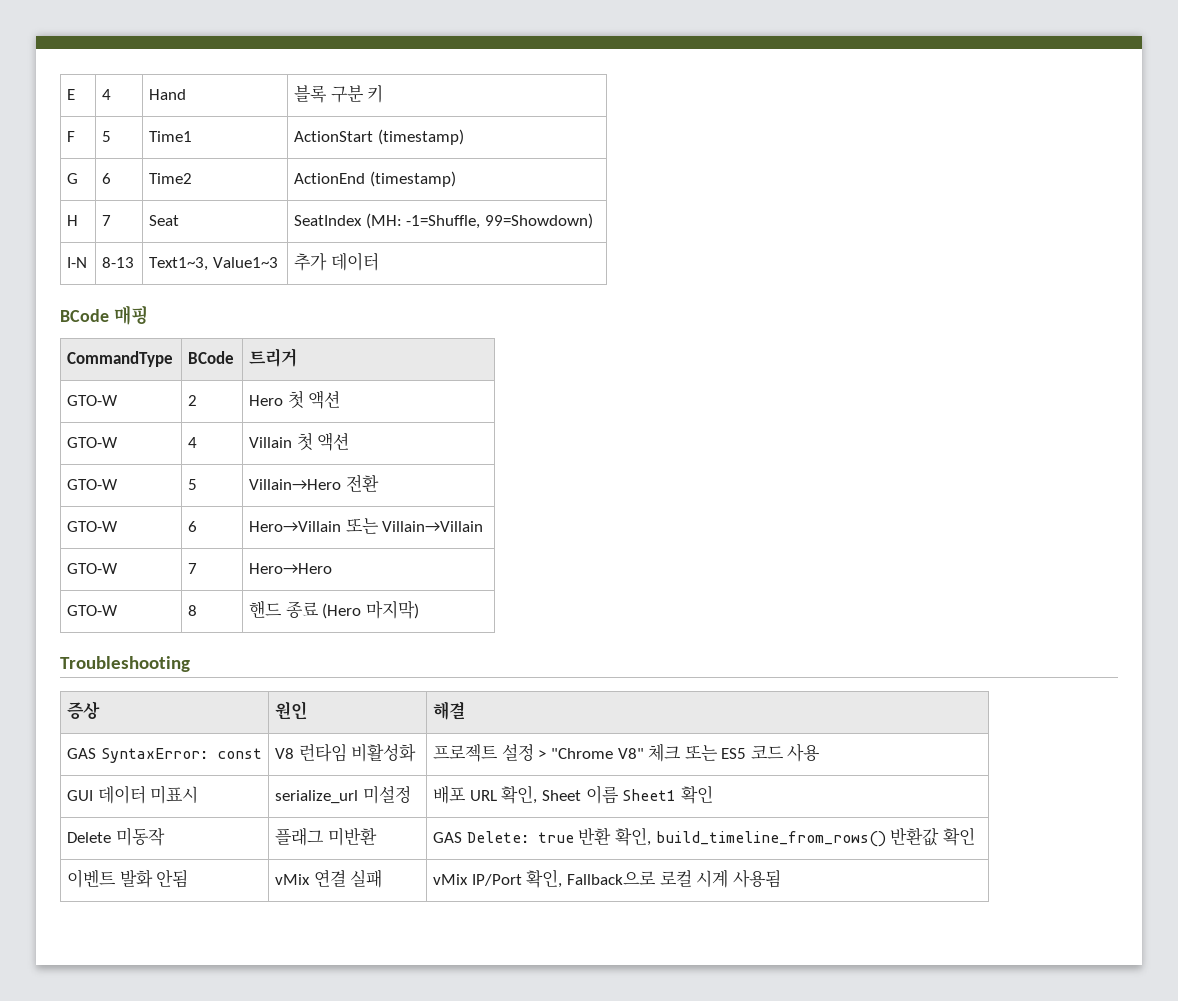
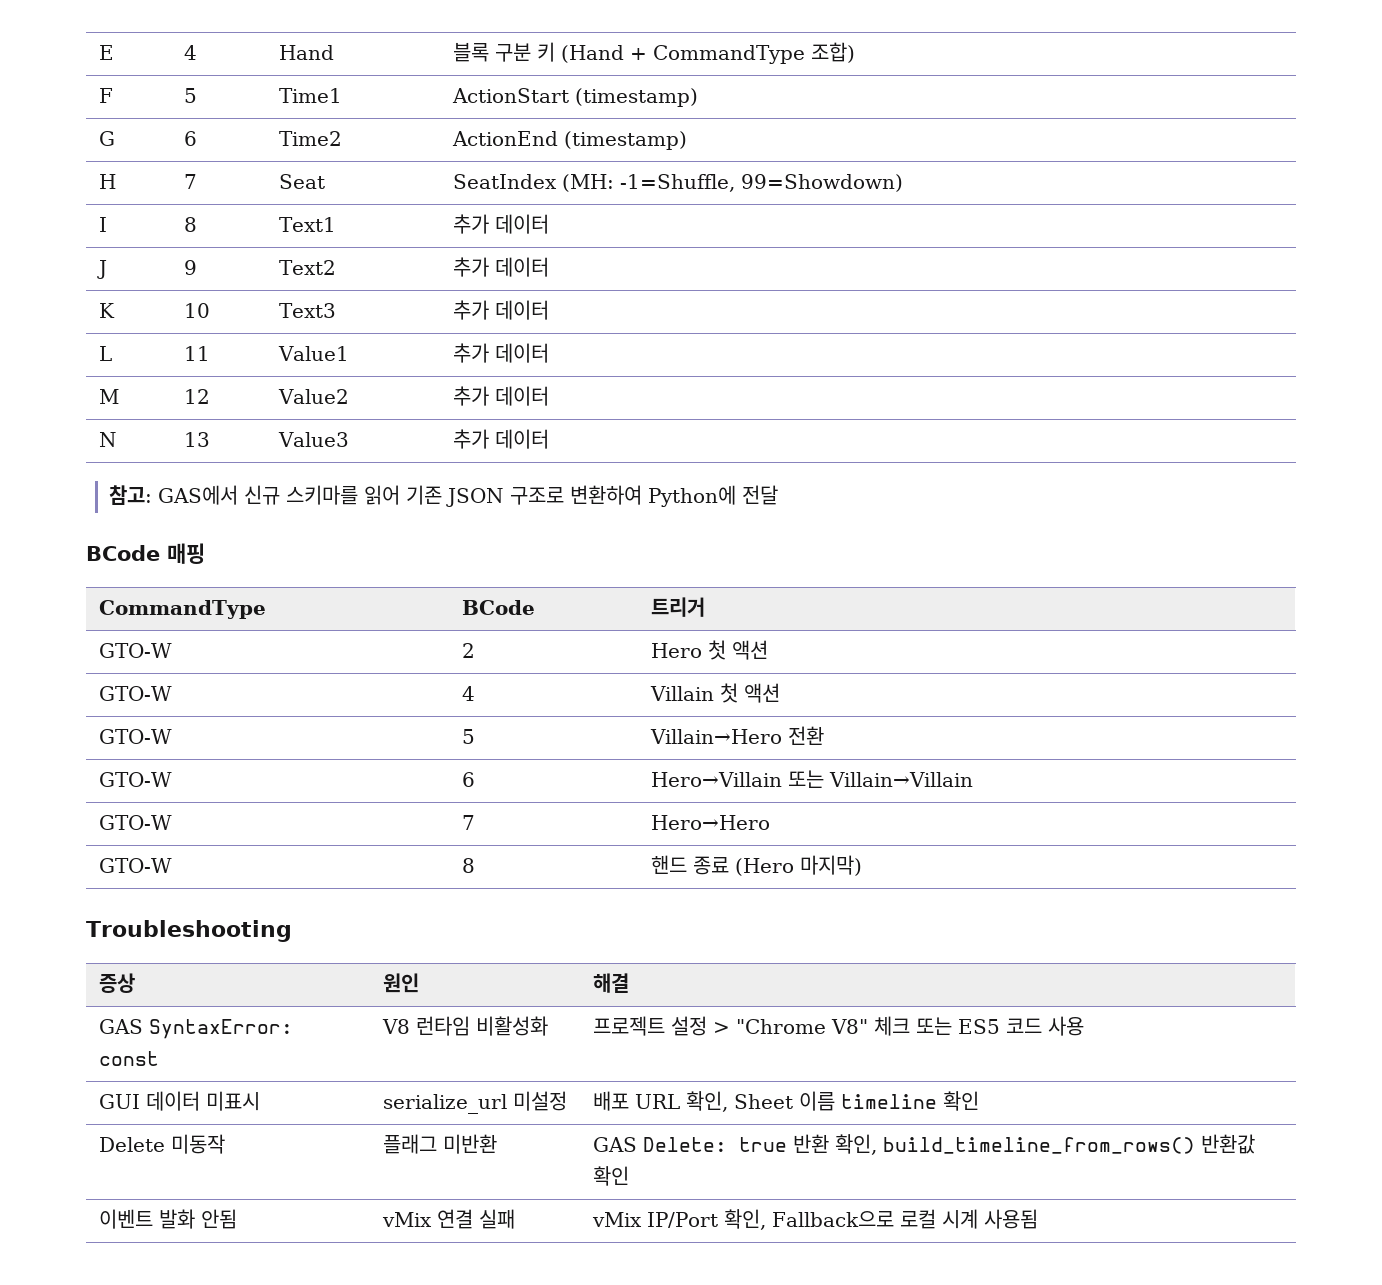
- E | 4 | Hand | 블록 구분 키
+ E | 4 | Hand | 블록 구분 키 (Hand + CommandType 조합)
- I-N | 8-13 | Text1~3, Value1~3 | 추가 데이터
+ I | 8 | Text1 | 추가 데이터
+ J | 9 | Text2 | 추가 데이터
+ K | 10 | Text3 | 추가 데이터
+ L | 11 | Value1 | 추가 데이터
+ M | 12 | Value2 | 추가 데이터
+ N | 13 | Value3 | 추가 데이터
+ 참고: GAS에서 신규 스키마를 읽어 기존 JSON 구조로 변환하여 Python에 전달
- GUI 데이터 미표시 | serialize_url 미설정 | 배포 URL 확인, Sheet 이름 Sheet1 확인
+ GUI 데이터 미표시 | serialize_url 미설정 | 배포 URL 확인, Sheet 이름 timeline 확인

